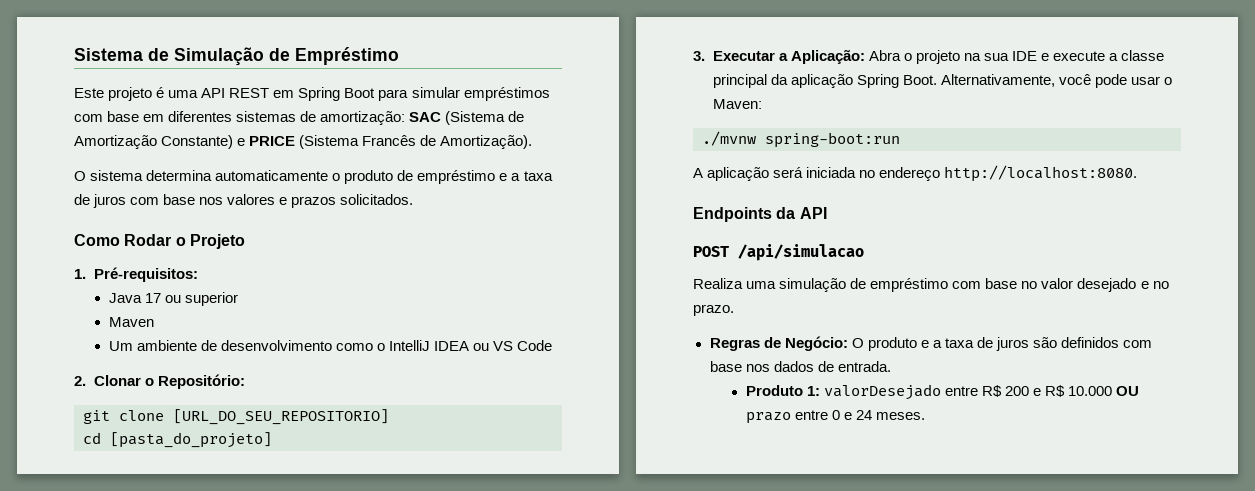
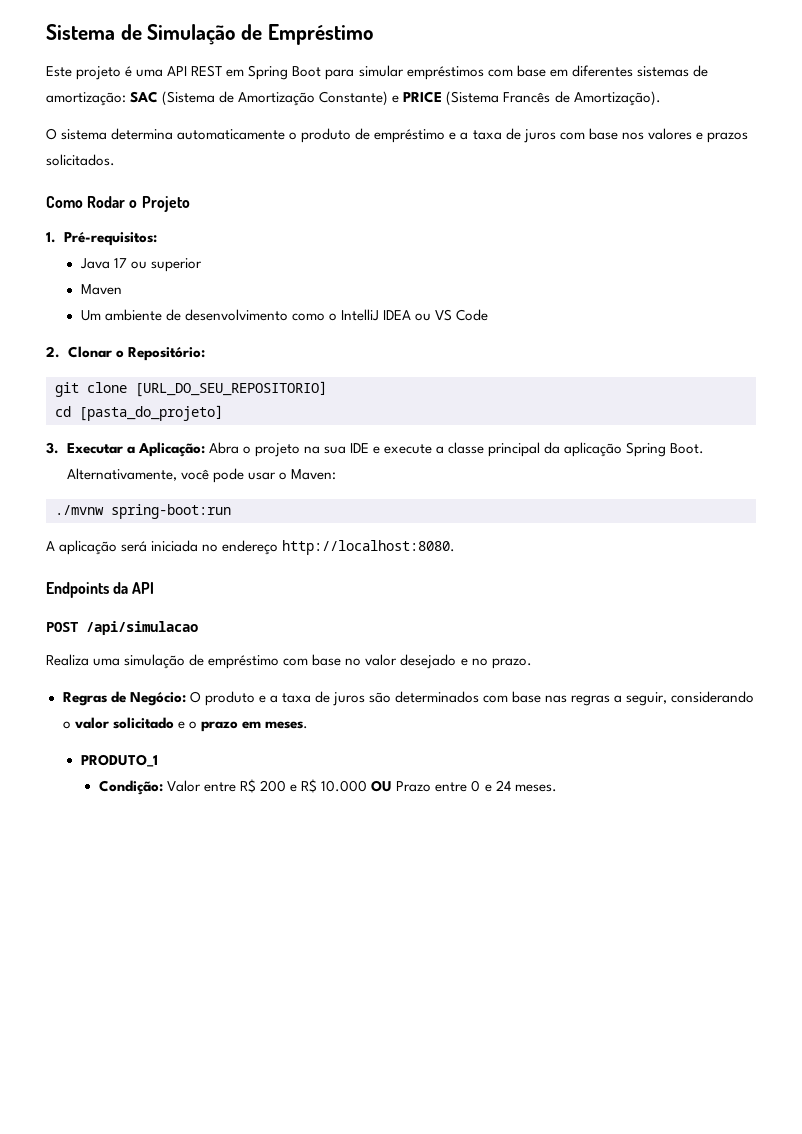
- Regras de Negócio: O produto e a taxa de juros são definidos com base nos dados de entrada.
- Produto 1: valorDesejado entre R$ 200 e R$ 10.000 OU prazo entre 0 e 24 meses.
+ Regras de Negócio: O produto e a taxa de juros são determinados com base nas regras a seguir, considerando o valor solicitado e o prazo em meses.
+ PRODUTO_1
+ Condição: Valor entre R$ 200 e R$ 10.000 OU Prazo entre 0 e 24 meses.

